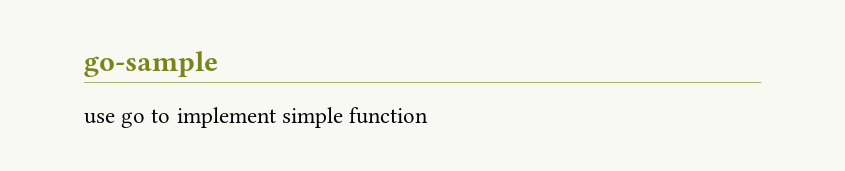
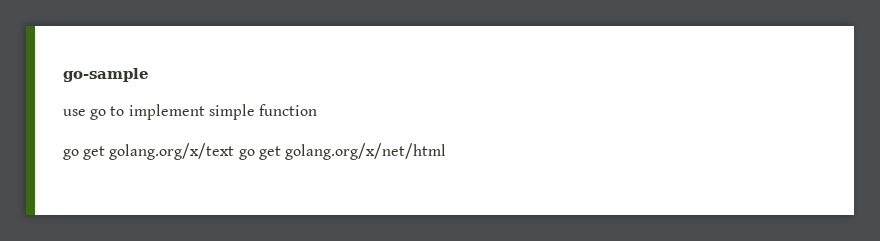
+ go get golang.org/x/text go get golang.org/x/net/html

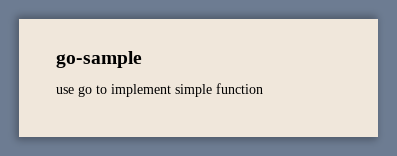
- go get golang.org/x/text go get golang.org/x/net/html

